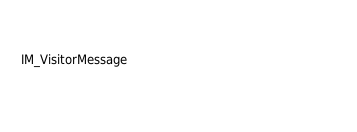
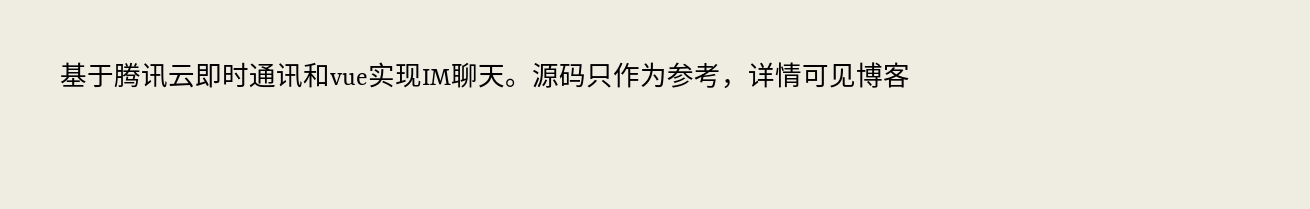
- IM_VisitorMessage
+ 基于腾讯云即时通讯和vue实现IM聊天。源码只作为参考，详情可见博客

